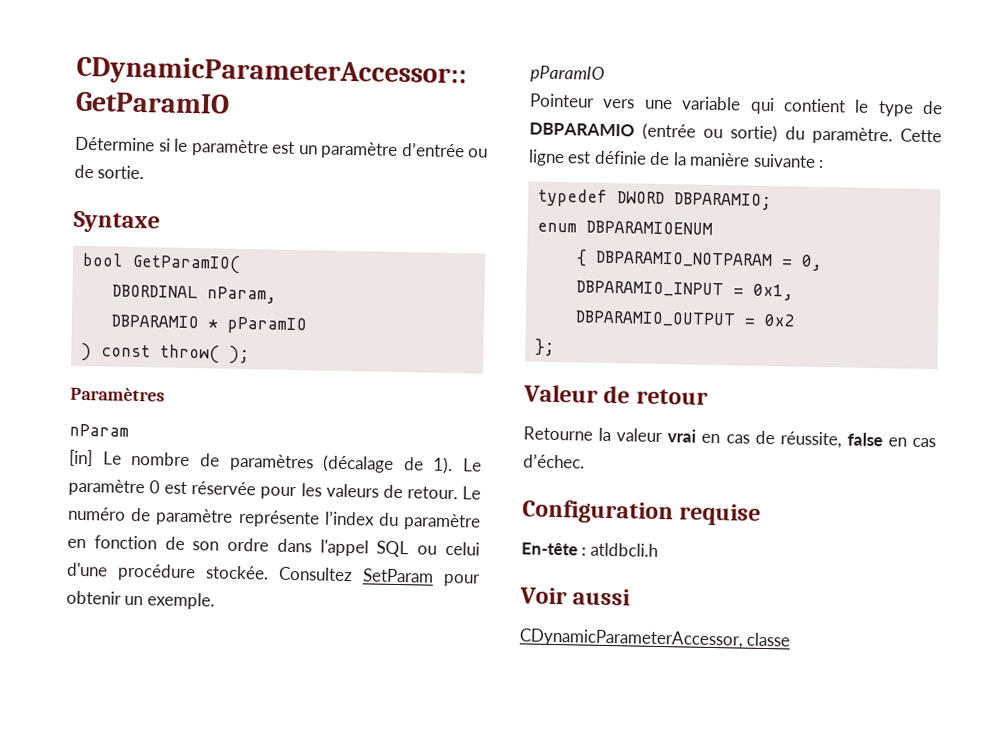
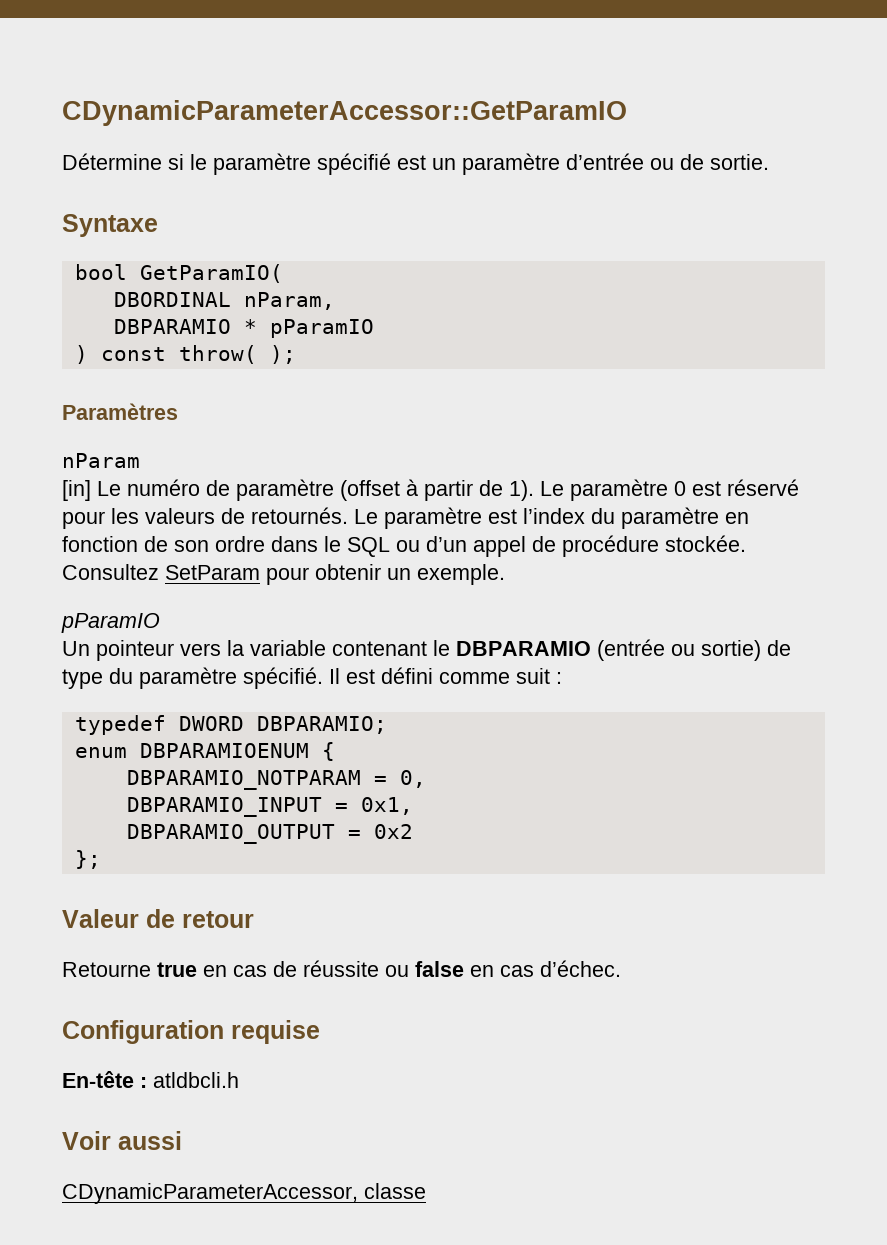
- Détermine si le paramètre est un paramètre d’entrée ou de sortie.
+ Détermine si le paramètre spécifié est un paramètre d’entrée ou de sortie.
- [in] Le nombre de paramètres (décalage de 1).
+ [in] Le numéro de paramètre (offset à partir de 1).
- Le paramètre 0 est réservée pour les valeurs de retour. Le numéro de paramètre représente l’index du paramètre en fonction de son ordre dans l'appel SQL ou celui d'une procédure stockée.
+ Le paramètre 0 est réservé pour les valeurs de retournés. Le paramètre est l’index du paramètre en fonction de son ordre dans le SQL ou d’un appel de procédure stockée.
- Pointeur vers une variable qui contient le type de DBPARAMIO (entrée ou sortie) du paramètre. Cette ligne est définie de la manière suivante :
+ Un pointeur vers la variable contenant le DBPARAMIO (entrée ou sortie) de type du paramètre spécifié. Il est défini comme suit :
- enum DBPARAMIOENUM
- { DBPARAMIO_NOTPARAM = 0,
+ enum DBPARAMIOENUM {
+ DBPARAMIO_NOTPARAM = 0,
- Retourne la valeur vrai en cas de réussite, false en cas d’échec.
+ Retourne true en cas de réussite ou false en cas d’échec.

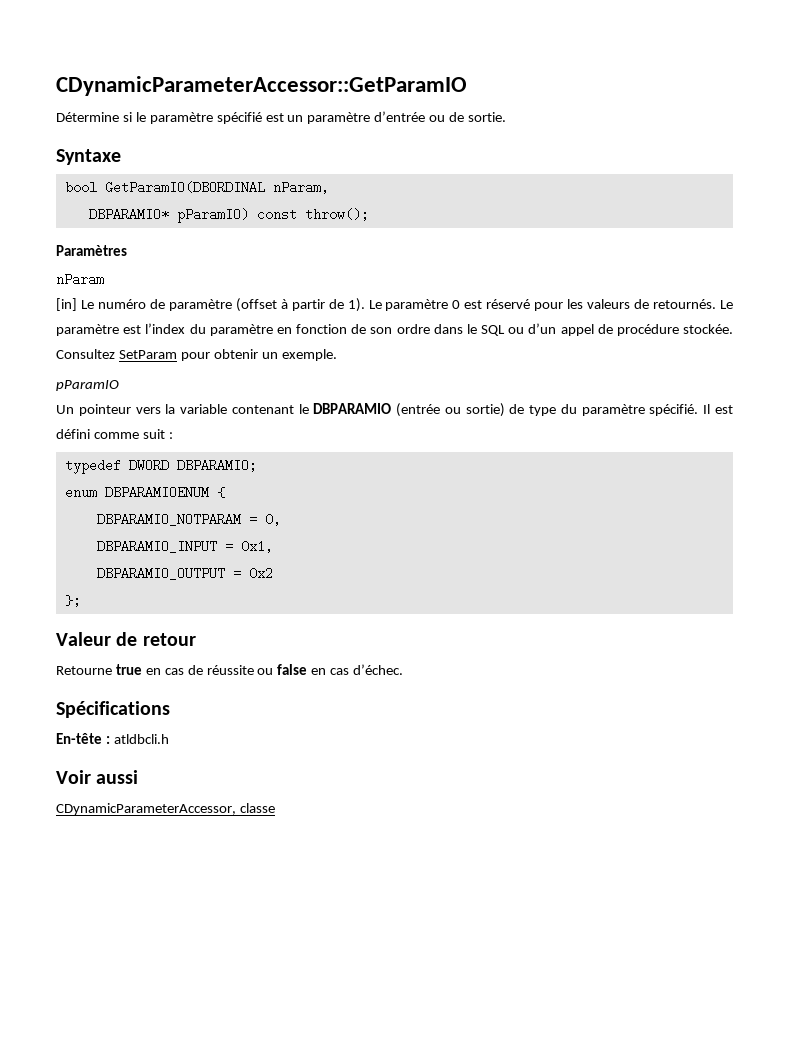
- bool GetParamIO(
- DBORDINAL nParam,
+ bool GetParamIO(DBORDINAL nParam,
- DBPARAMIO * pParamIO
- ) const throw( );
+ DBPARAMIO* pParamIO) const throw();
- Configuration requise
+ Spécifications

